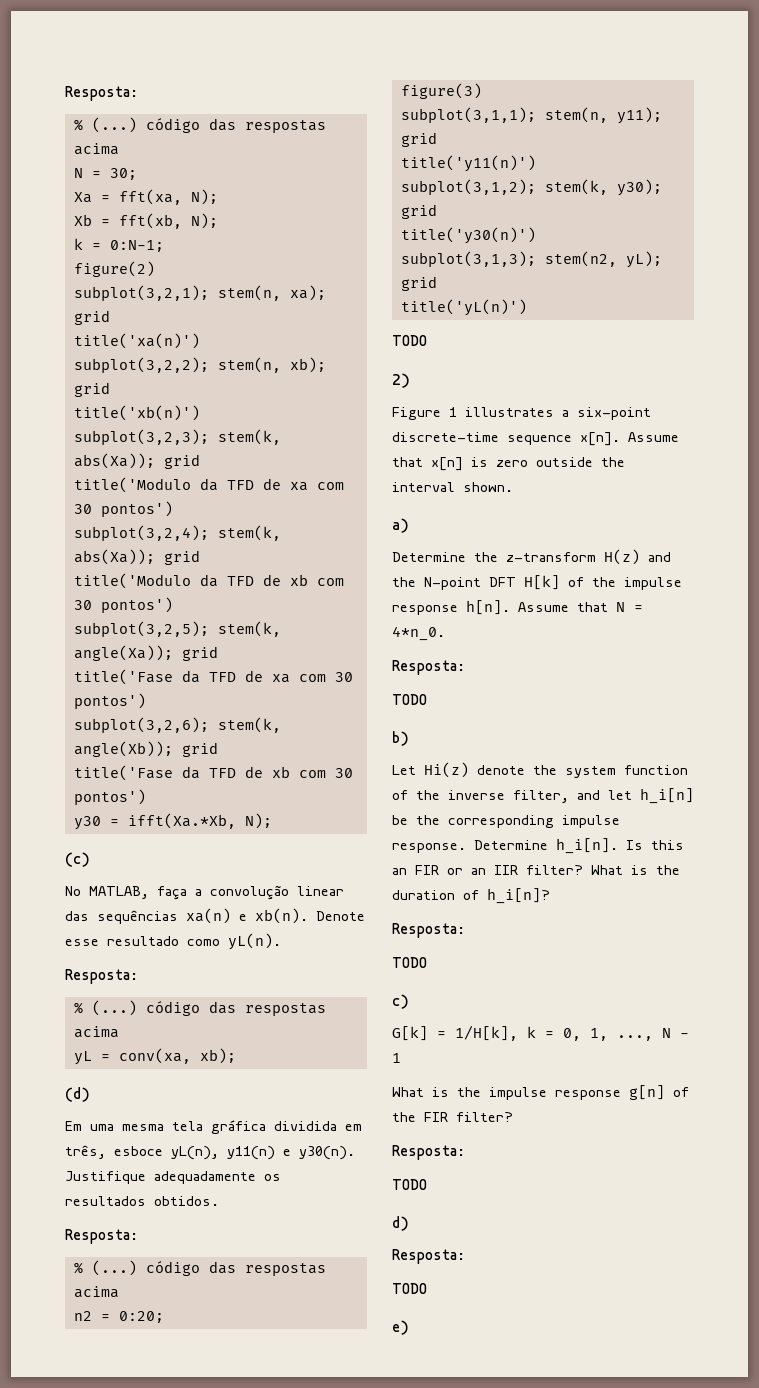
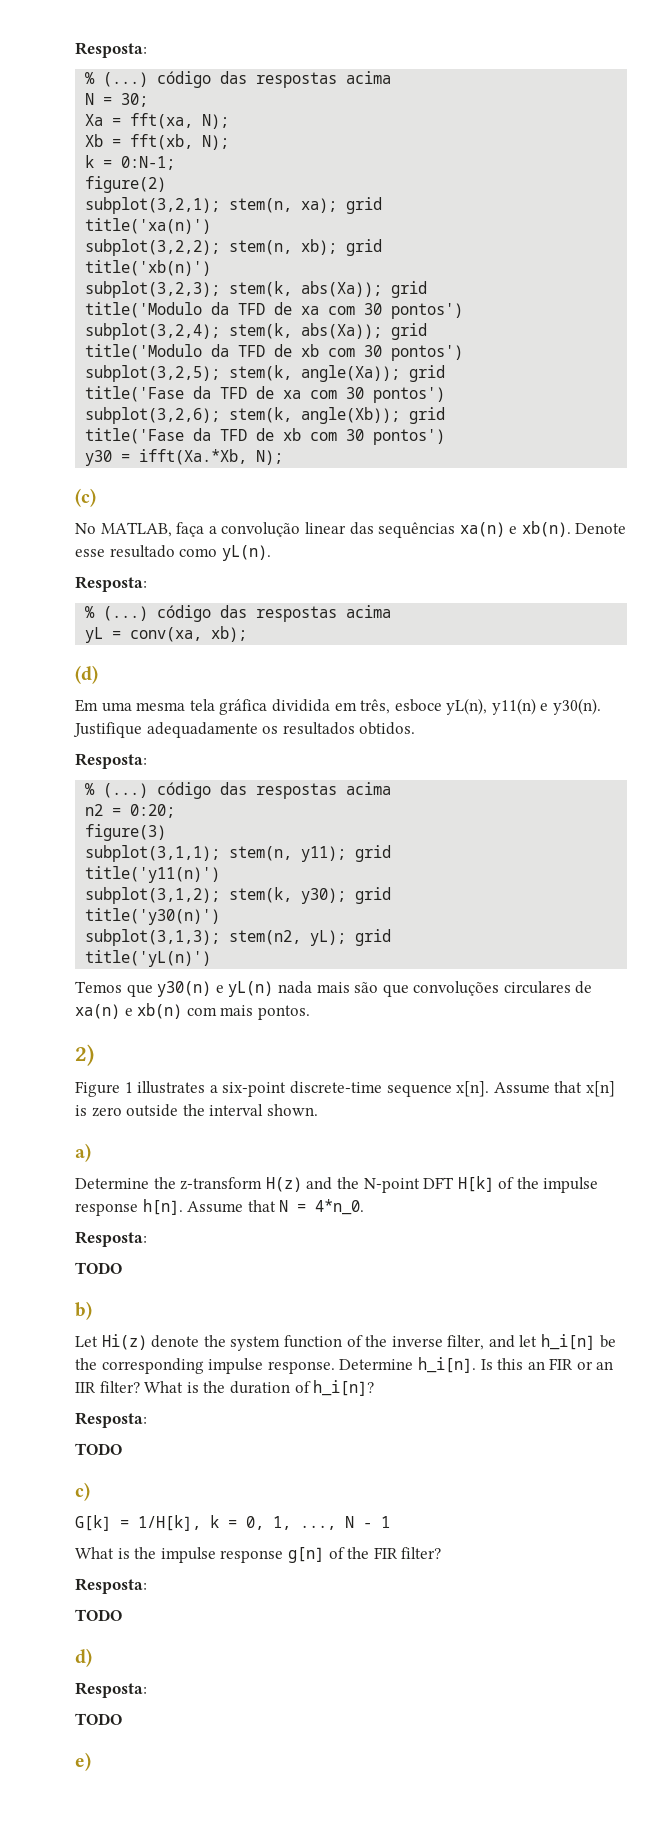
  title('yL(n)')
- TODO
+ Temos que y30(n) e yL(n) nada mais são que convoluções circulares de xa(n) e xb(n) com mais pontos.

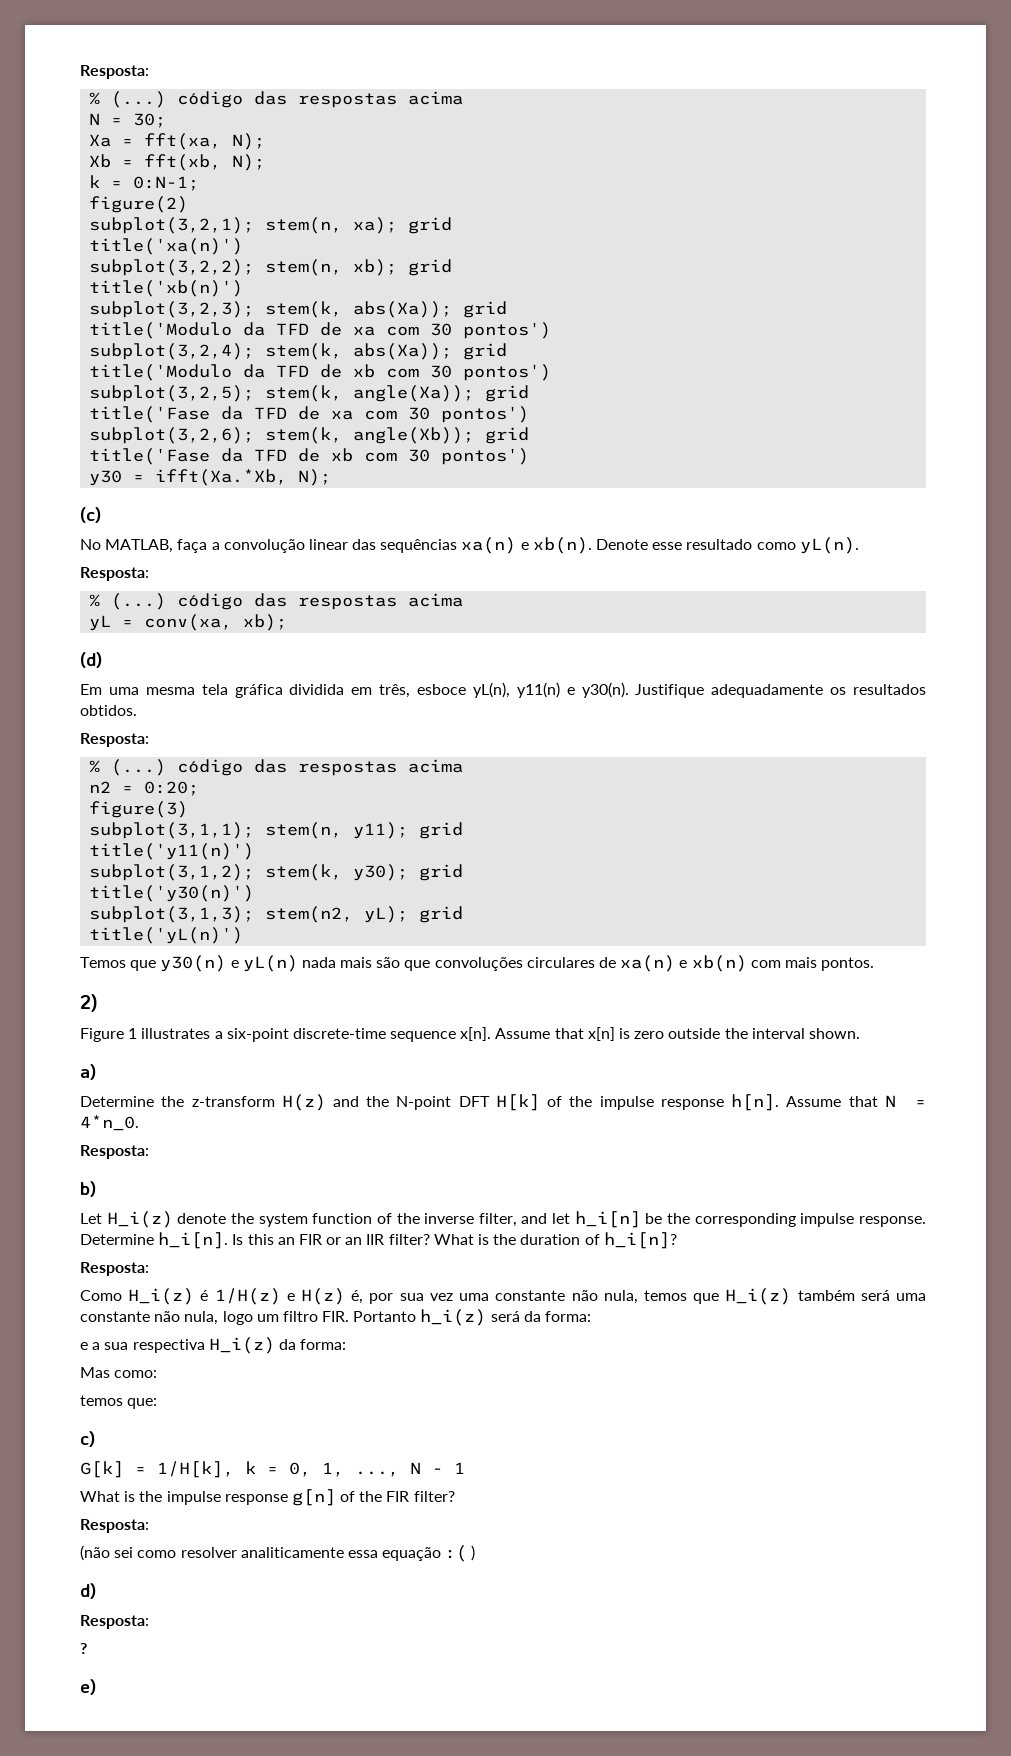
  Assume that N = 4*n_0.
  Resposta:
- TODO
- Let Hi(z) denote the system function of the inverse filter, and let h_i[n] be the corresponding impulse response.
+ Let H_i(z) denote the system function of the inverse filter, and let h_i[n] be the corresponding impulse response.
  What is the duration of h_i[n]?
  Resposta:
- TODO
+ Como H_i(z) é 1/H(z) e H(z) é, por sua vez uma constante não nula, temos que H_i(z) também será uma constante não nula, logo um filtro FIR. Portanto h_i(z) será da forma:
+ e a sua respectiva H_i(z) da forma:
+ Mas como:
+ temos que:
  What is the impulse response g[n] of the FIR filter?
  Resposta:
- TODO
+ (não sei como resolver analiticamente essa equação :( )
  d)
  Resposta:
- TODO
+ ?

